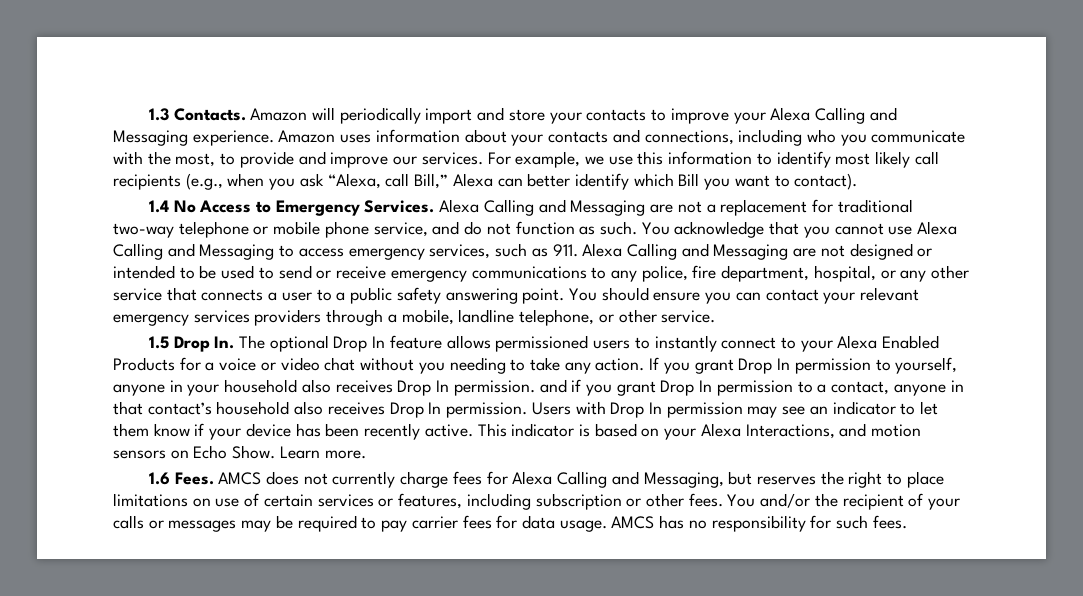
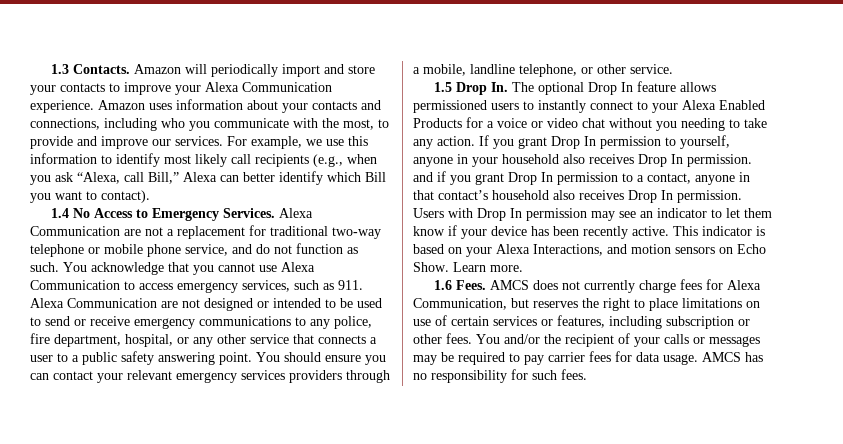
- Amazon will periodically import and store your contacts to improve your Alexa Calling and Messaging experience.
+ Amazon will periodically import and store your contacts to improve your Alexa Communication experience.
- Alexa Calling and Messaging are not a replacement for traditional two-way telephone or mobile phone service, and do not function as such.
+ Alexa Communication are not a replacement for traditional two-way telephone or mobile phone service, and do not function as such.
- You acknowledge that you cannot use Alexa Calling and Messaging to access emergency services, such as 911. Alexa Calling and Messaging are not designed or intended to be used to send or receive emergency communications to any police, fire department, hospital, or any other service that connects a user to a public safety answering point.
+ You acknowledge that you cannot use Alexa Communication to access emergency services, such as 911. Alexa Communication are not designed or intended to be used to send or receive emergency communications to any police, fire department, hospital, or any other service that connects a user to a public safety answering point.
- AMCS does not currently charge fees for Alexa Calling and Messaging, but reserves the right to place limitations on use of certain services or features, including subscription or other fees.
+ AMCS does not currently charge fees for Alexa Communication, but reserves the right to place limitations on use of certain services or features, including subscription or other fees.

